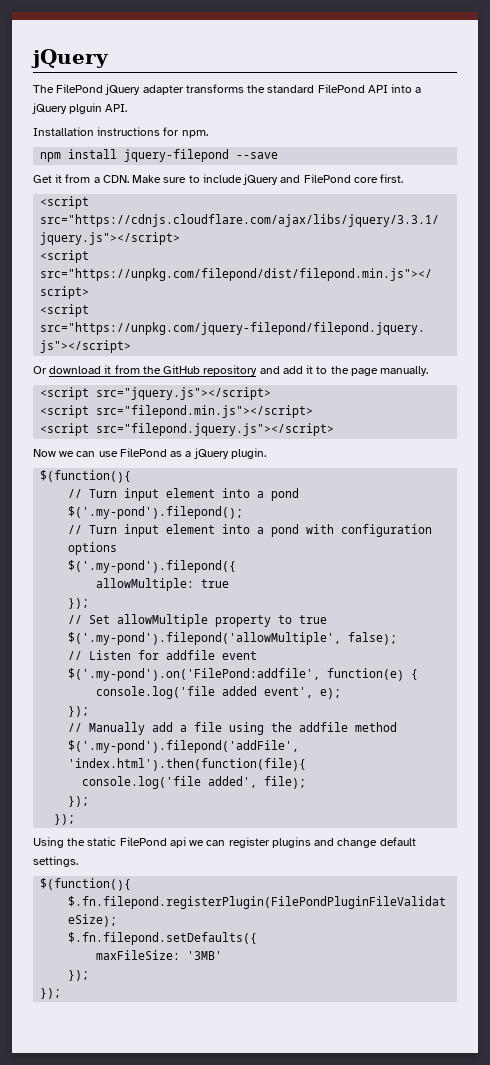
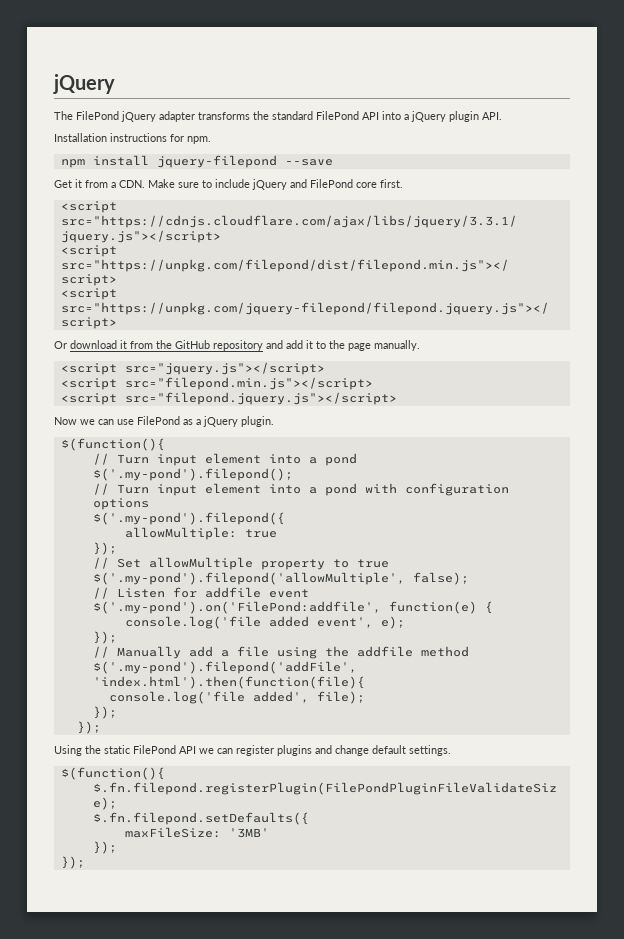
- The FilePond jQuery adapter transforms the standard FilePond API into a jQuery plguin API.
+ The FilePond jQuery adapter transforms the standard FilePond API into a jQuery plugin API.
- Using the static FilePond api we can register plugins and change default settings.
+ Using the static FilePond API we can register plugins and change default settings.

